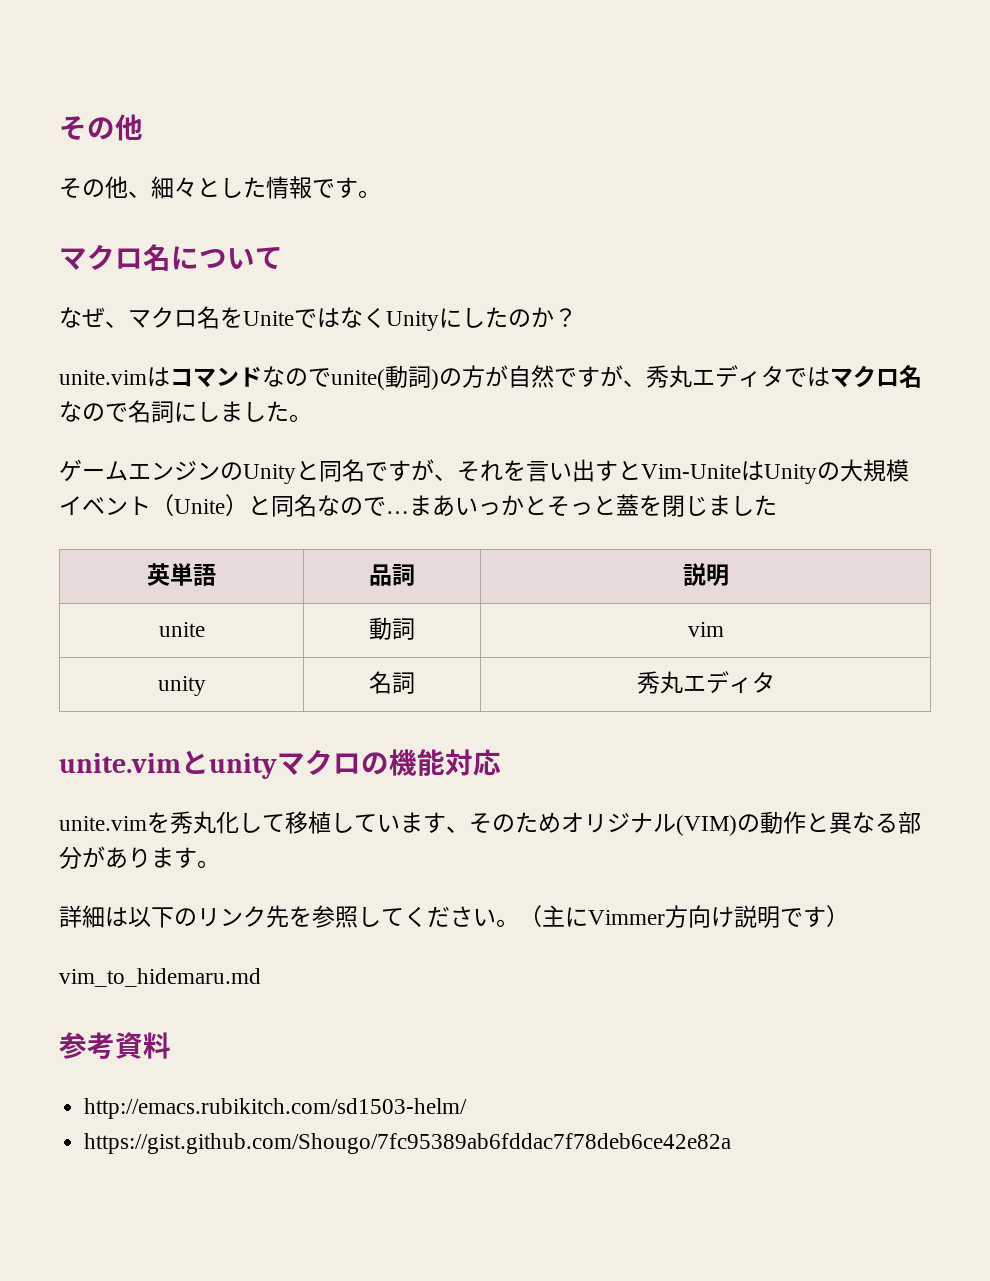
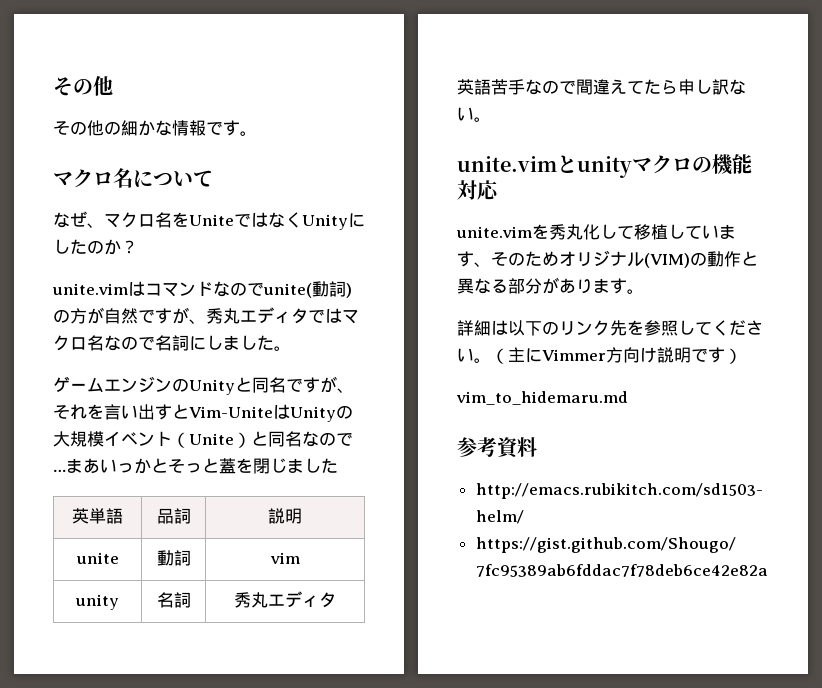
- その他、細々とした情報です。
+ その他の細かな情報です。
+ 英語苦手なので間違えてたら申し訳ない。

